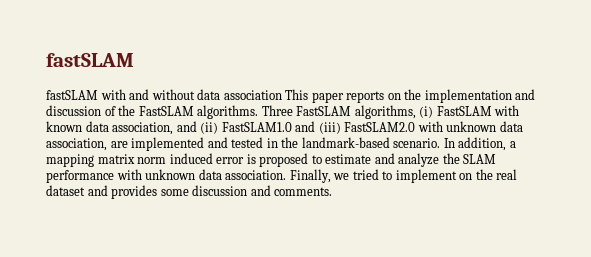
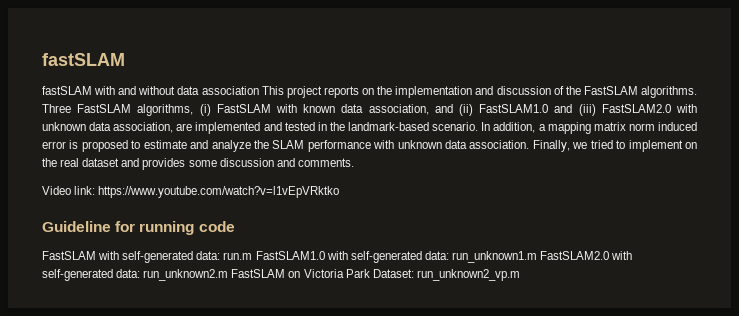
- fastSLAM with and without data association This paper reports on the implementation and discussion of the FastSLAM algorithms.
+ fastSLAM with and without data association This project reports on the implementation and discussion of the FastSLAM algorithms.
+ Video link: https://www.youtube.com/watch?v=l1vEpVRktko
+ Guideline for running code
+ FastSLAM with self-generated data: run.m FastSLAM1.0 with self-generated data: run_unknown1.m FastSLAM2.0 with self-generated data: run_unknown2.m FastSLAM on Victoria Park Dataset: run_unknown2_vp.m

